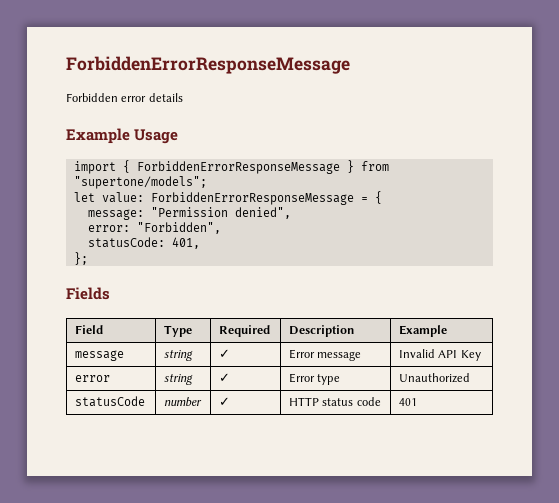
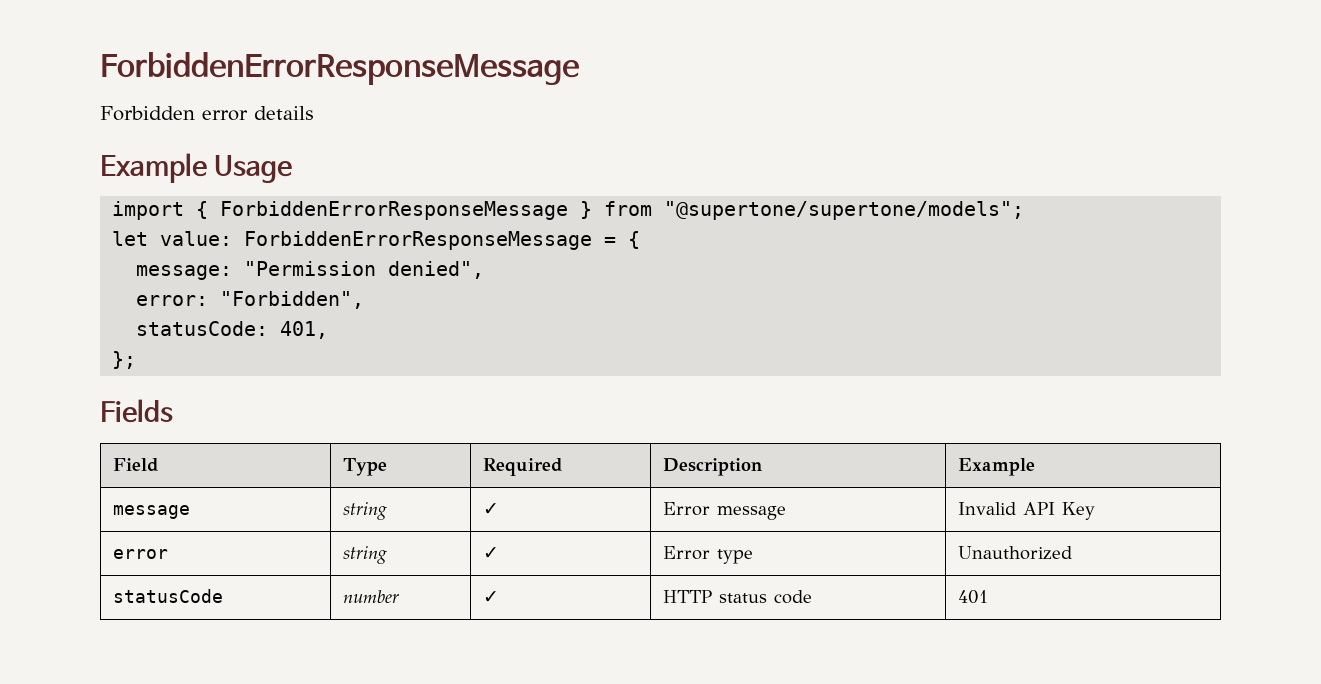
- import { ForbiddenErrorResponseMessage } from "supertone/models";
+ import { ForbiddenErrorResponseMessage } from "@supertone/supertone/models";

